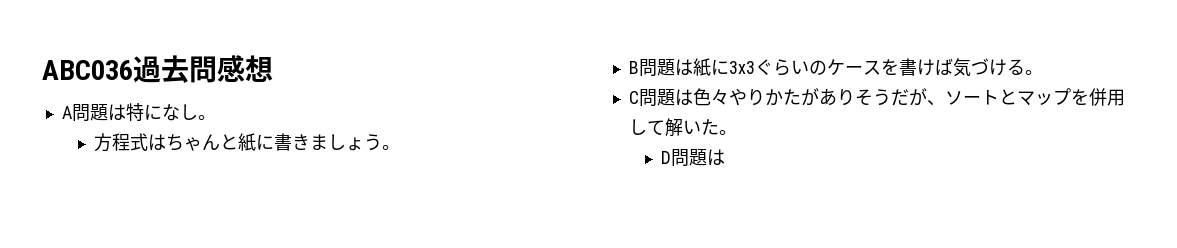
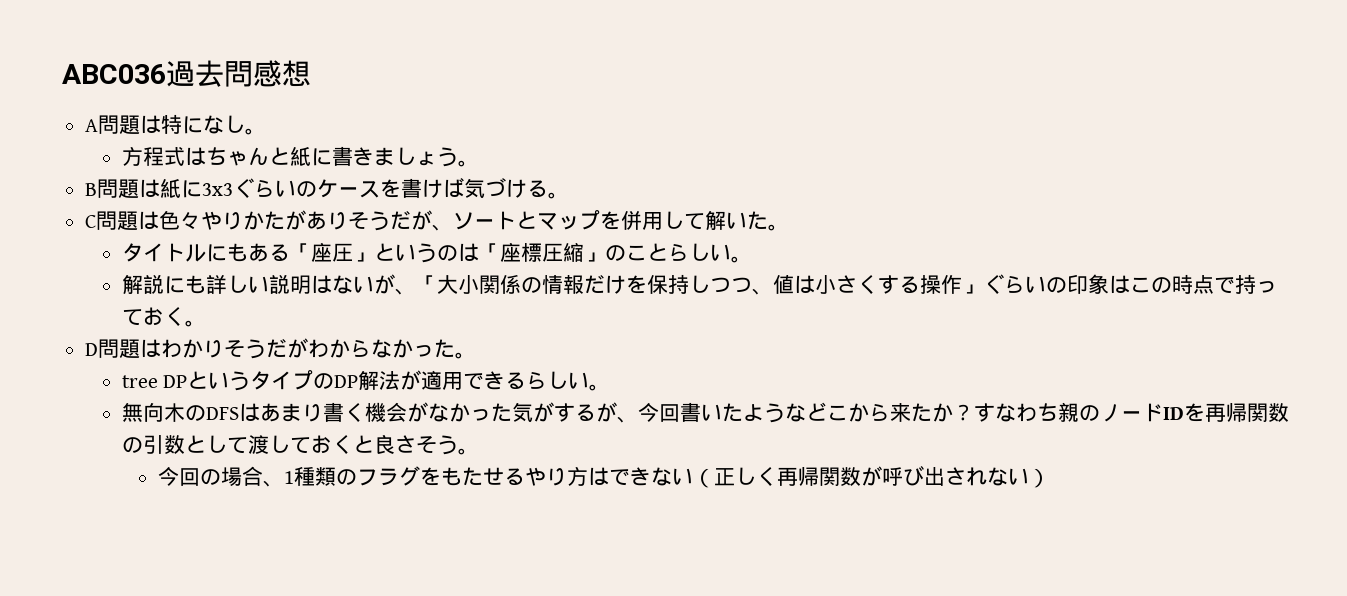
- D問題は
+ タイトルにもある「座圧」というのは「座標圧縮」のことらしい。
+ 解説にも詳しい説明はないが、「大小関係の情報だけを保持しつつ、値は小さくする操作」ぐらいの印象はこの時点で持っておく。
+ D問題はわかりそうだがわからなかった。
+ tree DPというタイプのDP解法が適用できるらしい。
+ 無向木のDFSはあまり書く機会がなかった気がするが、今回書いたようなどこから来たか？すなわち親のノードIDを再帰関数の引数として渡しておくと良さそう。
+ 今回の場合、1種類のフラグをもたせるやり方はできない（正しく再帰関数が呼び出されない）

